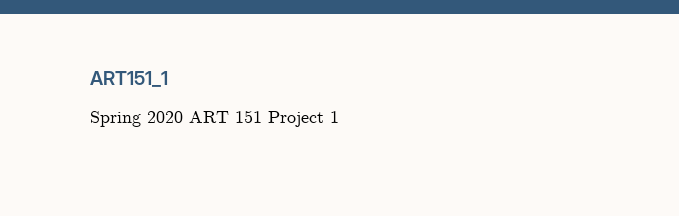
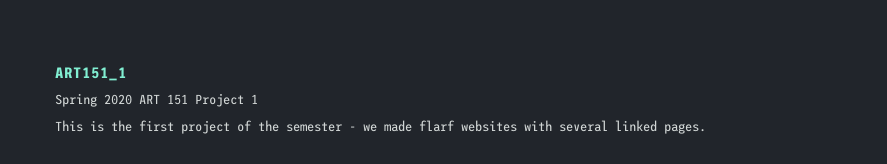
+ This is the first project of the semester - we made flarf websites with several linked pages.

